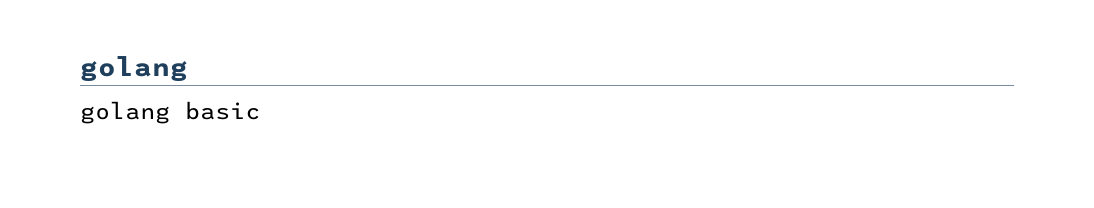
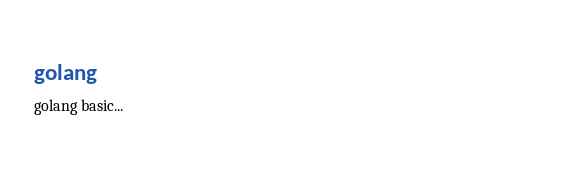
- golang basic
+ golang basic...

